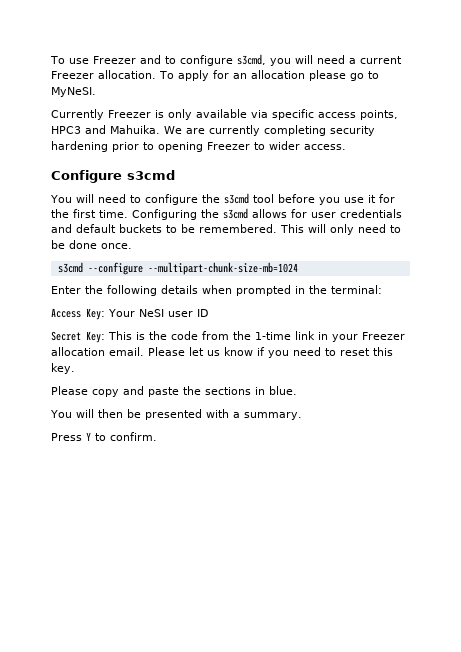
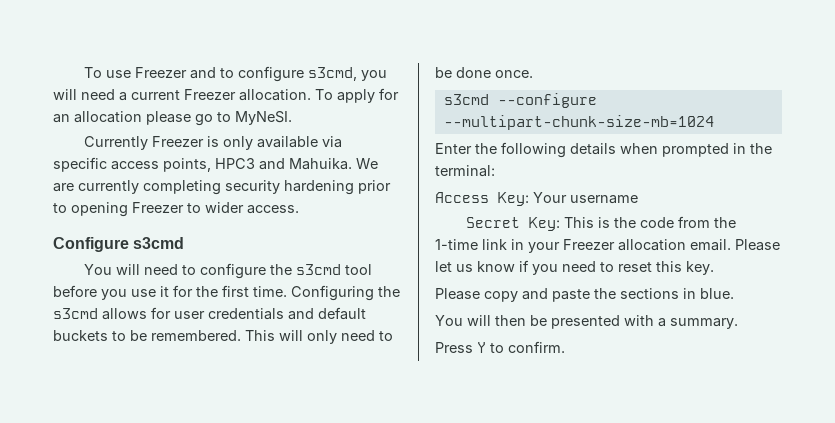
- Access Key: Your NeSI user ID
+ Access Key: Your username

